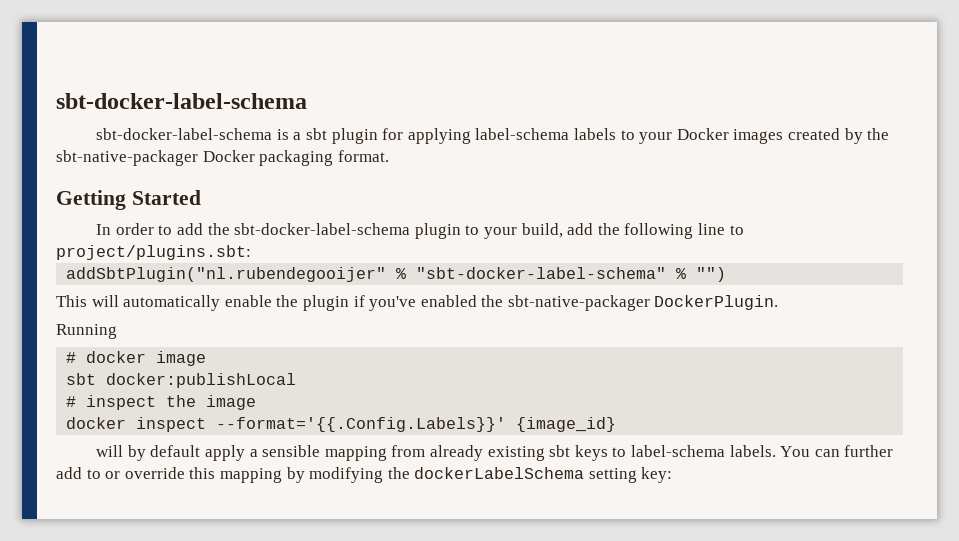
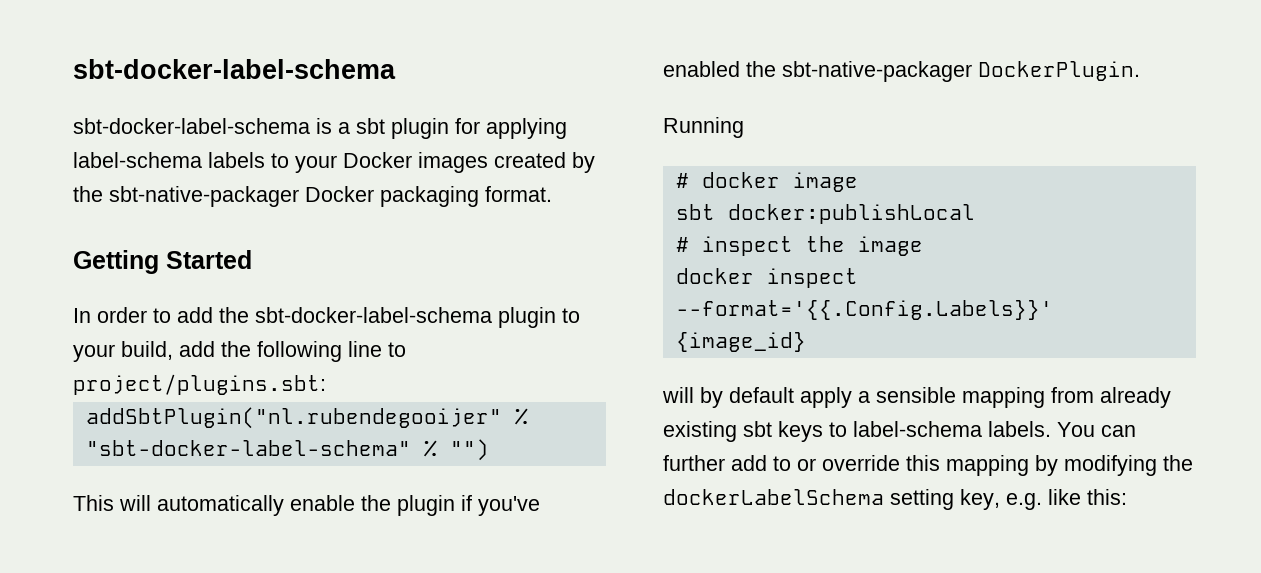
- You can further add to or override this mapping by modifying the dockerLabelSchema setting key:
+ You can further add to or override this mapping by modifying the dockerLabelSchema setting key, e.g. like this:

